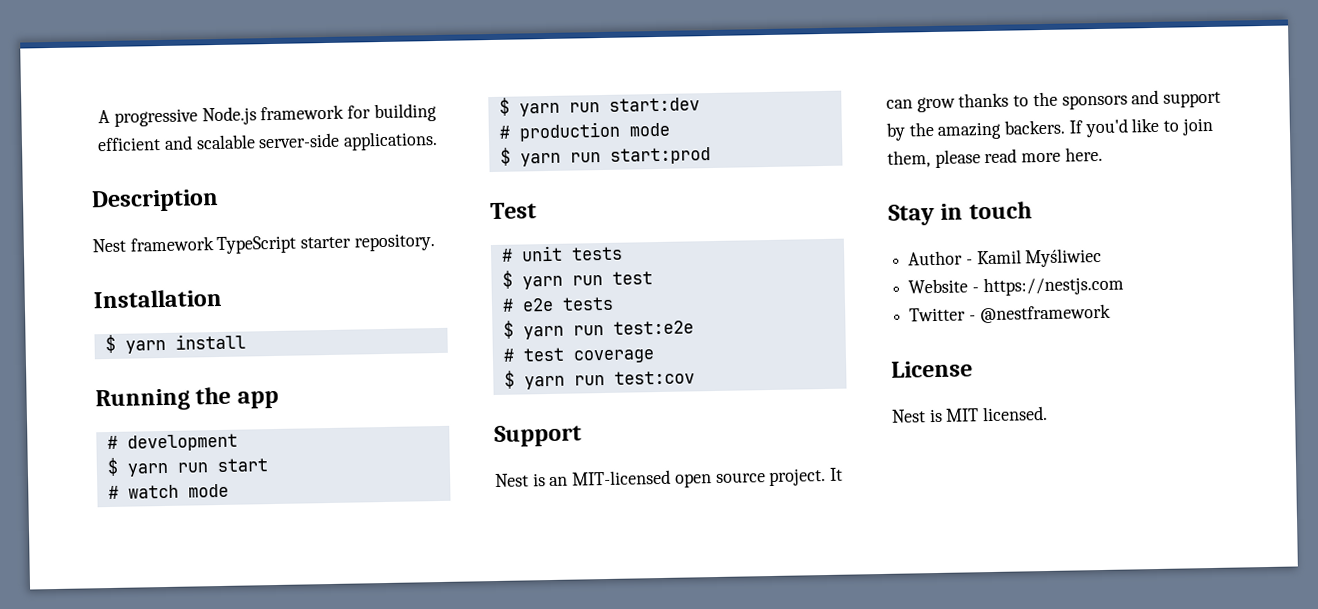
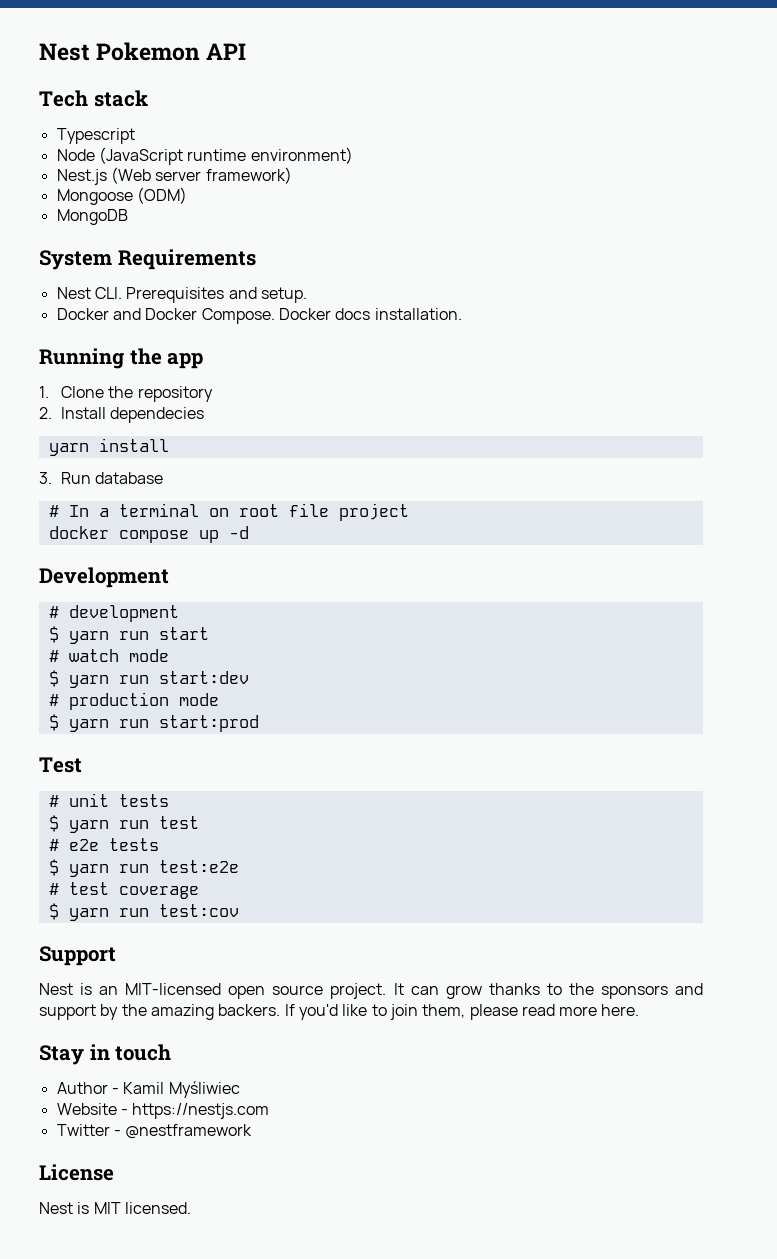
- A progressive Node.js framework for building efficient and scalable server-side applications.
- Description
- Nest framework TypeScript starter repository.
- Installation
- $ yarn install
+ Nest Pokemon API
+ Tech stack
+ Typescript
+ Node (JavaScript runtime environment)
+ Nest.js (Web server framework)
+ Mongoose (ODM)
+ MongoDB
+ System Requirements
+ Nest CLI. Prerequisites and setup.
+ Docker and Docker Compose. Docker docs installation.
  Running the app
+ 1. Clone the repository
+ 2. Install dependecies
+ yarn install
+ 3. Run database
+ # In a terminal on root file project
+ docker compose up -d
+ Development

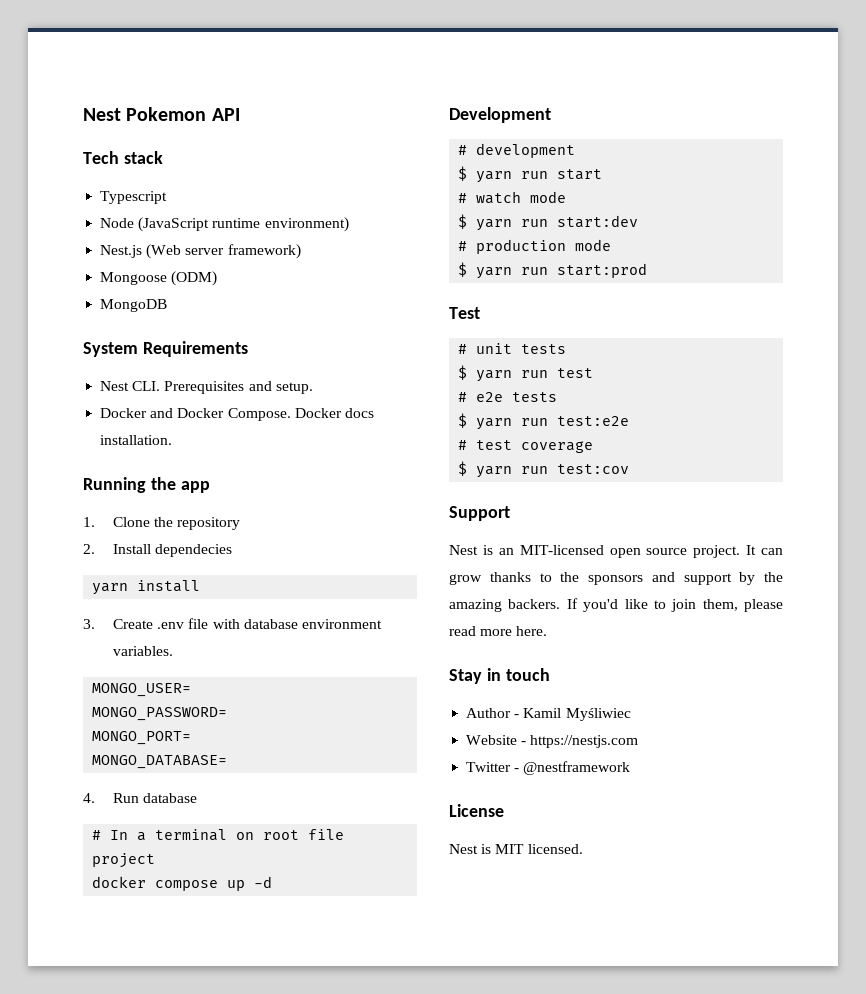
- 3. Run database
+ 3. Create .env file with database environment variables.
+ MONGO_USER=
+ MONGO_PASSWORD=
+ MONGO_PORT=
+ MONGO_DATABASE=
+ 4. Run database

